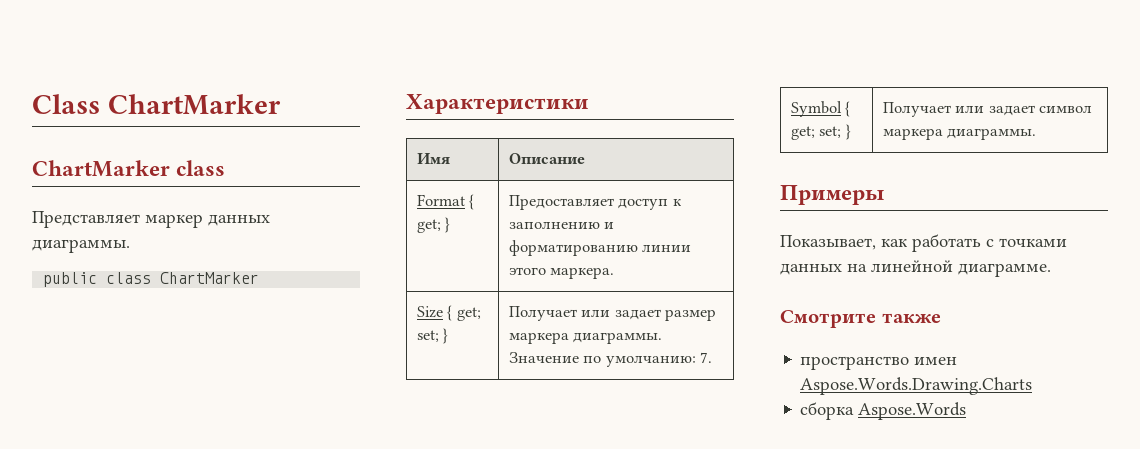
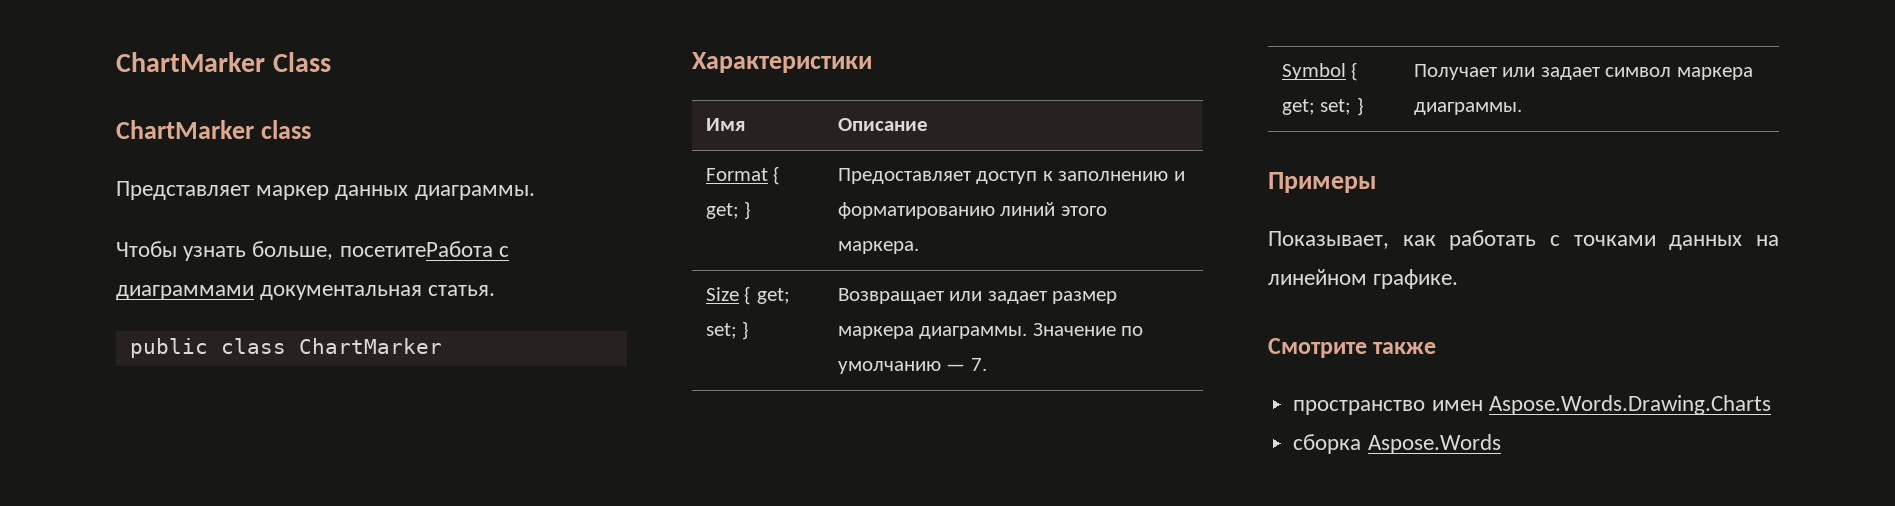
- Class ChartMarker
+ ChartMarker Class
+ Чтобы узнать больше, посетитеРабота с диаграммами документальная статья.
- Format { get; } | Предоставляет доступ к заполнению и форматированию линии этого маркера.
+ Format { get; } | Предоставляет доступ к заполнению и форматированию линий этого маркера.
- Size { get; set; } | Получает или задает размер маркера диаграммы. Значение по умолчанию: 7.
+ Size { get; set; } | Возвращает или задает размер маркера диаграммы. Значение по умолчанию — 7.
- Показывает, как работать с точками данных на линейной диаграмме.
+ Показывает, как работать с точками данных на линейном графике.

